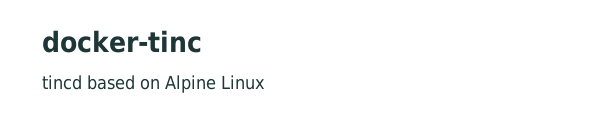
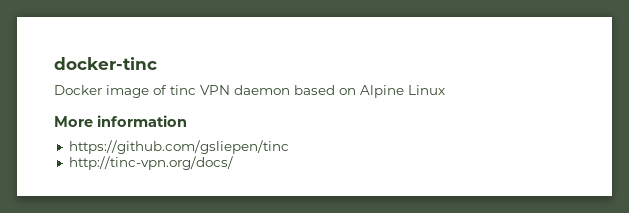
- tincd based on Alpine Linux
+ Docker image of tinc VPN daemon based on Alpine Linux
+ More information
+ https://github.com/gsliepen/tinc
+ http://tinc-vpn.org/docs/

